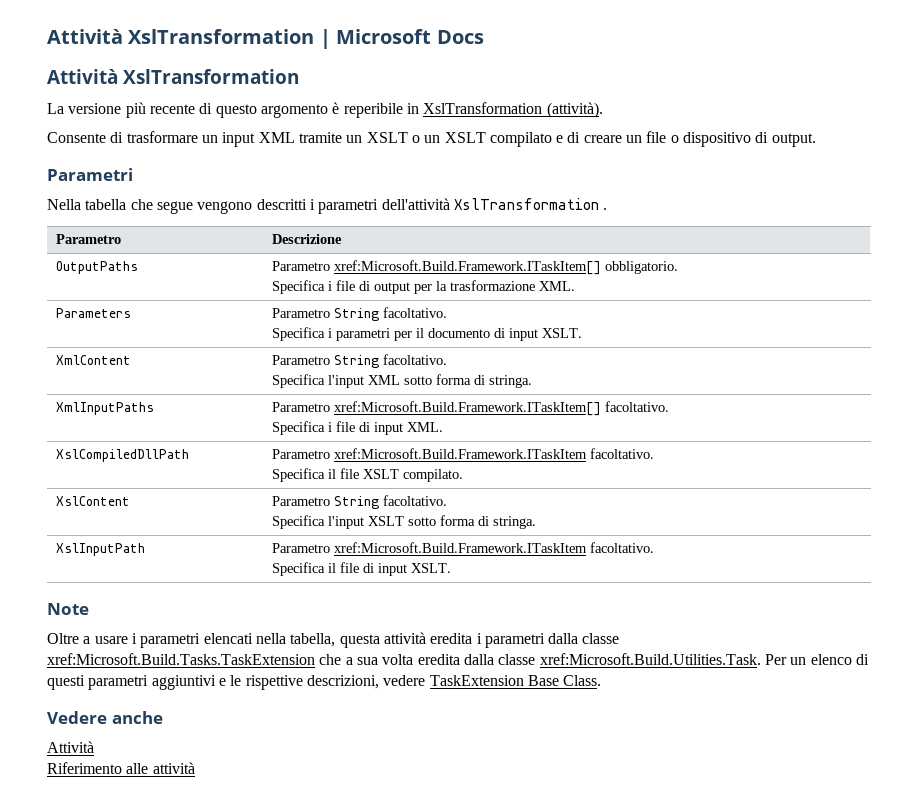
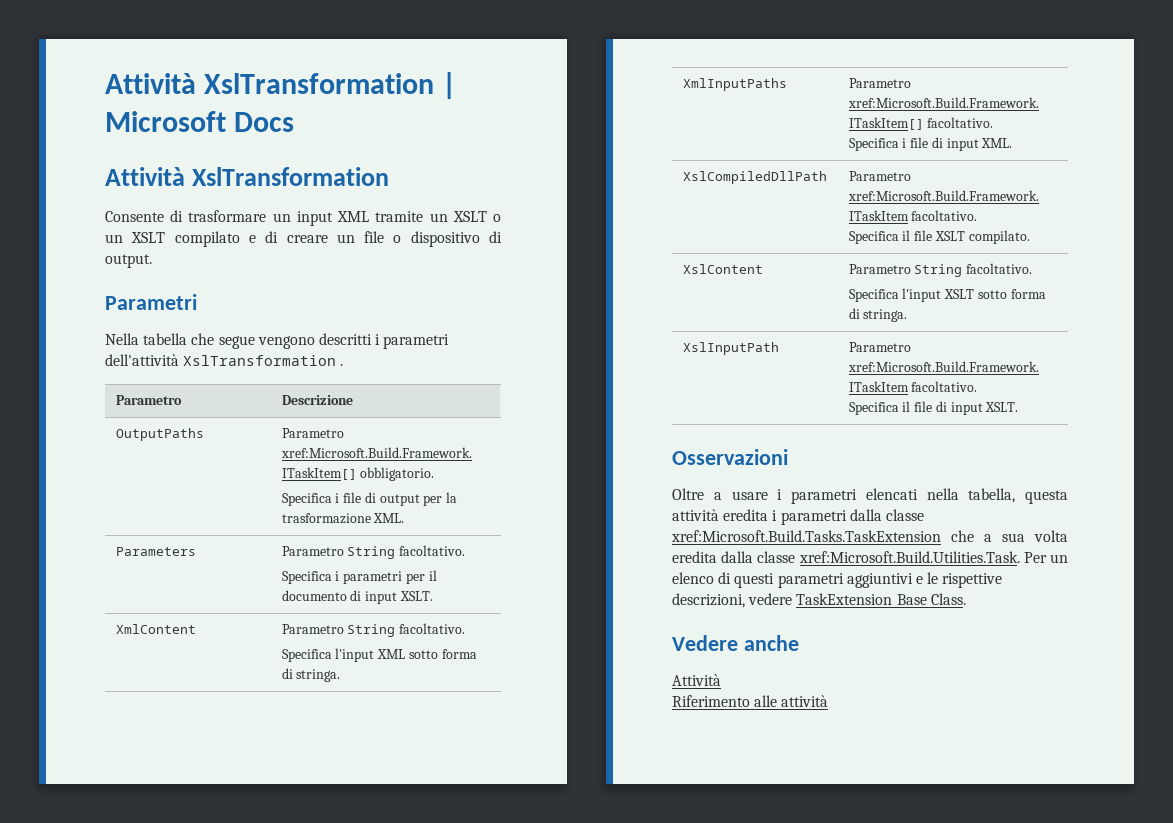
- La versione più recente di questo argomento è reperibile in XslTransformation (attività).
- Note
+ Osservazioni

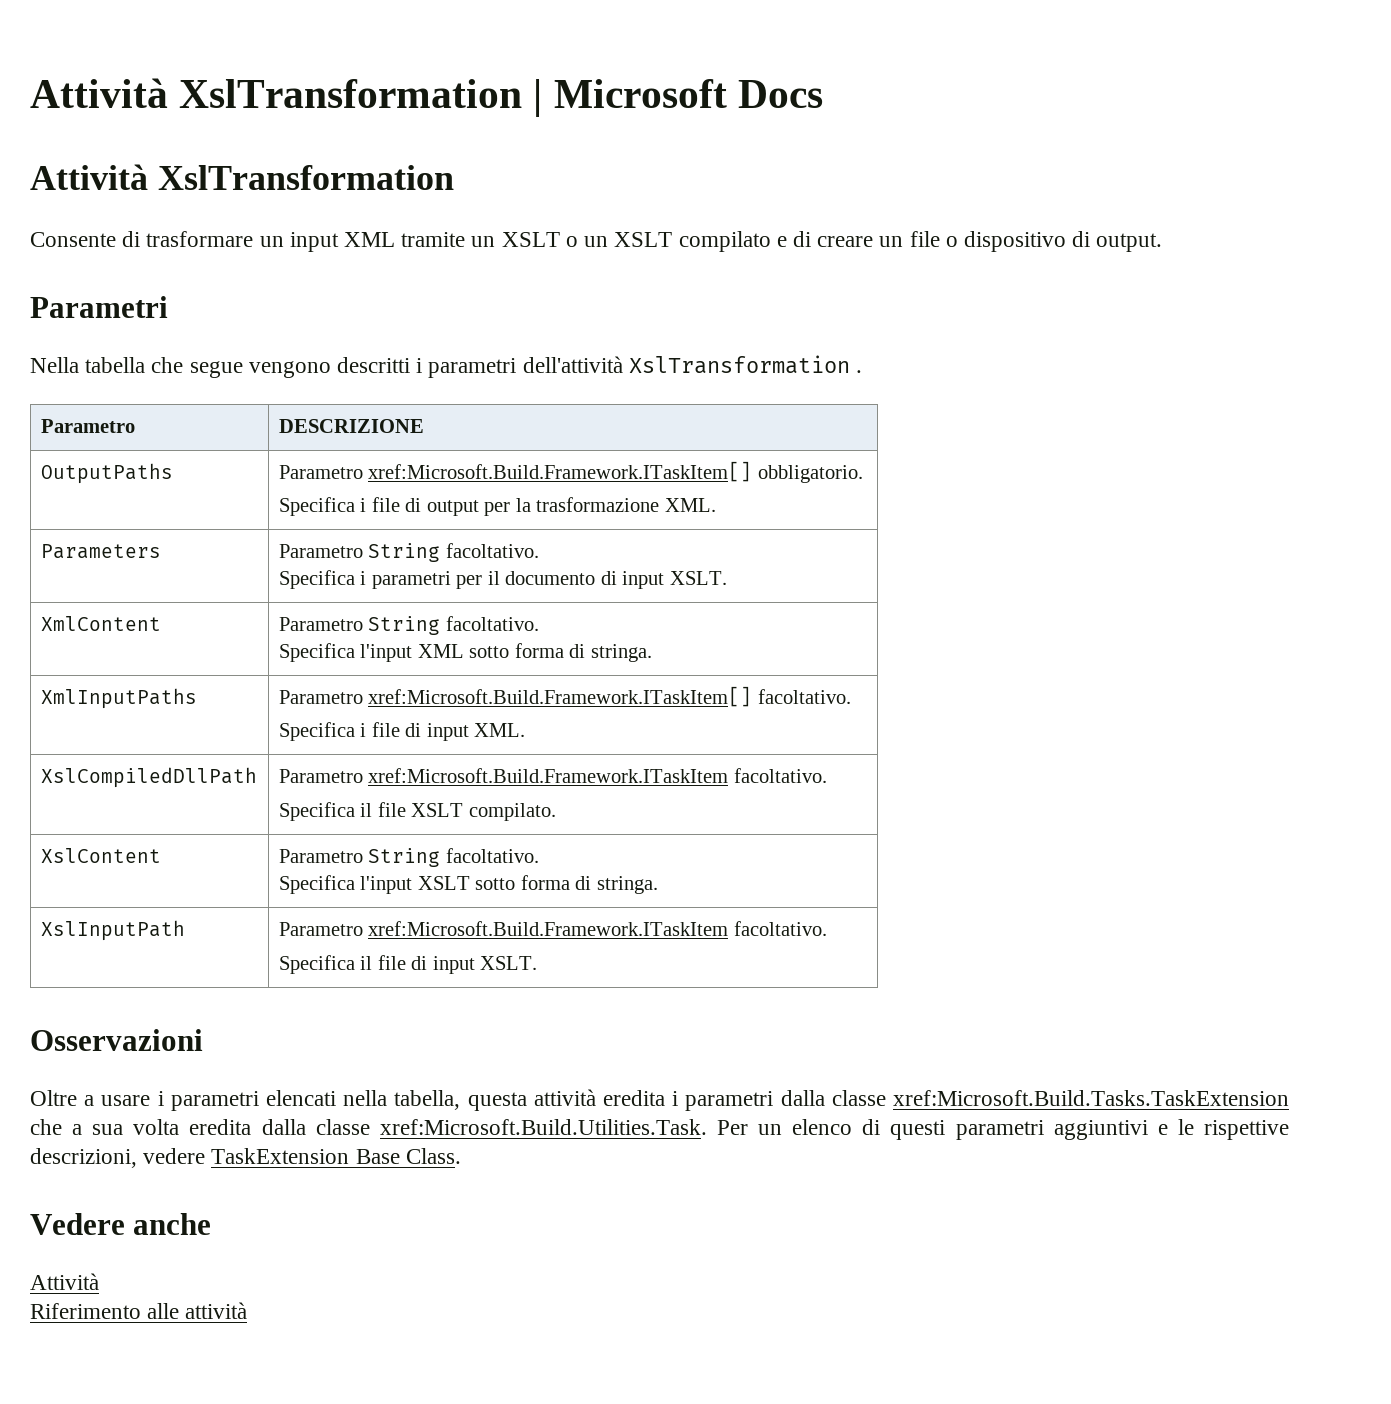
- Parametro | Descrizione
+ Parametro | DESCRIZIONE

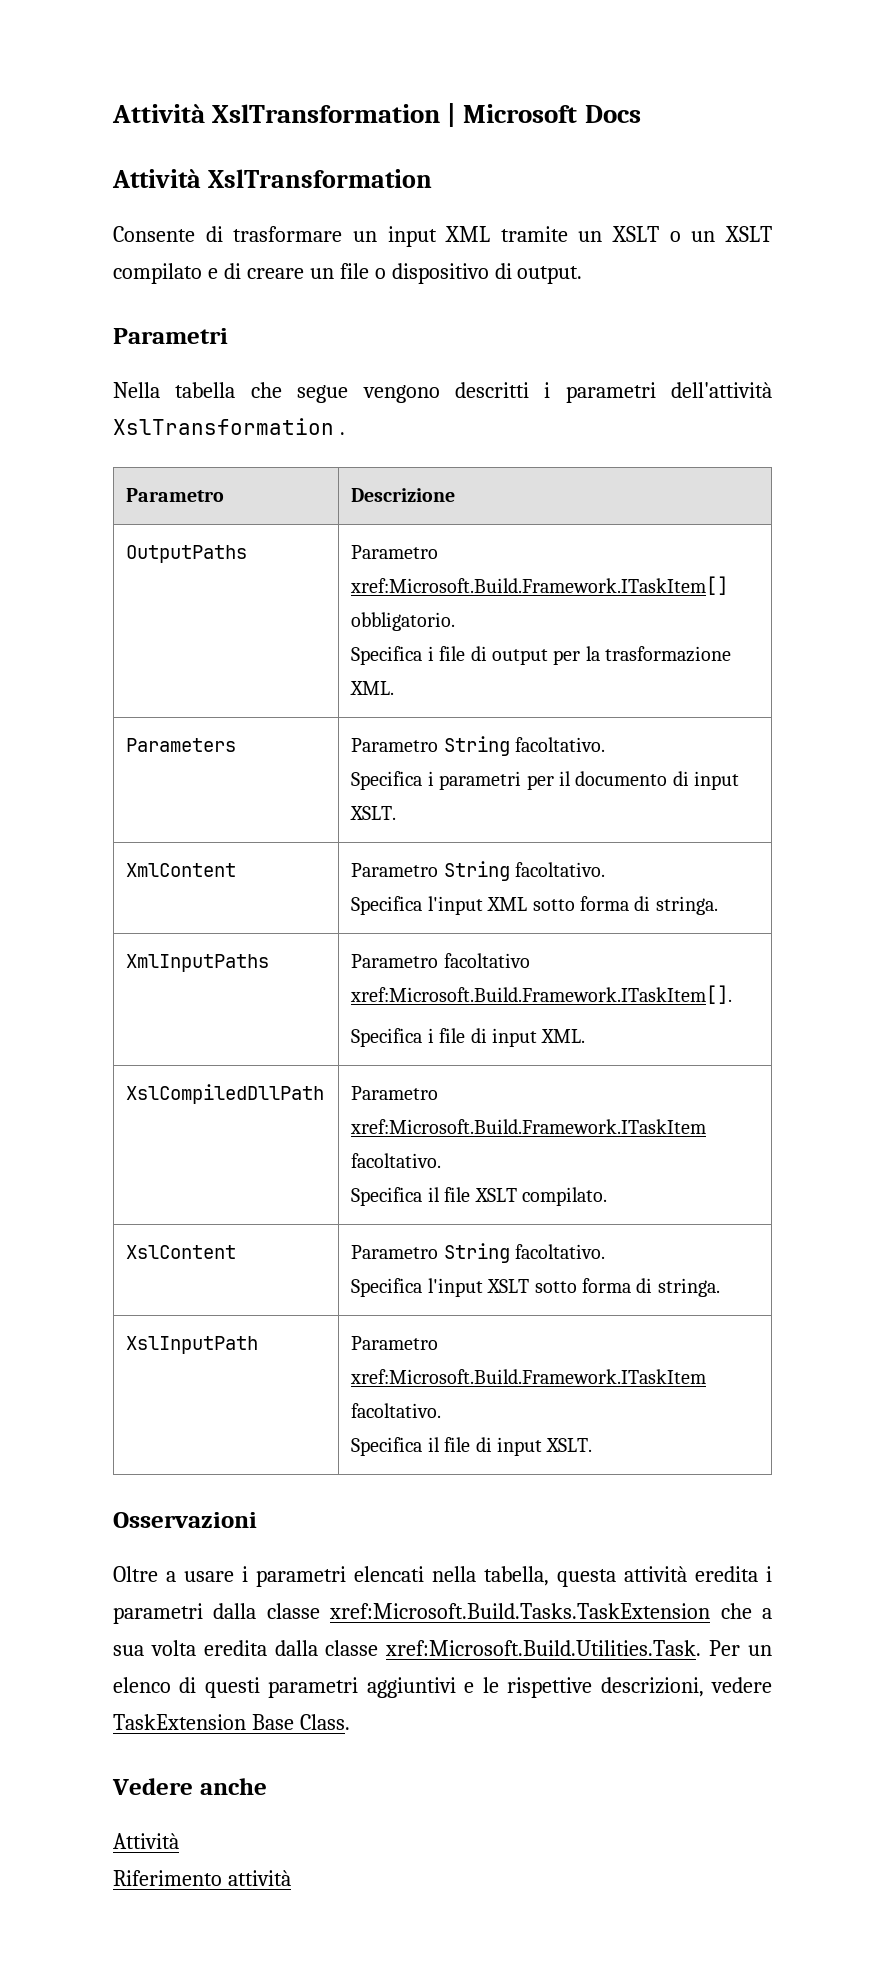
- Parametro | DESCRIZIONE
+ Parametro | Descrizione
- XmlInputPaths | Parametro xref:Microsoft.Build.Framework.ITaskItem[] facoltativo.
+ XmlInputPaths | Parametro facoltativo xref:Microsoft.Build.Framework.ITaskItem[].
- Riferimento alle attività
+ Riferimento attività

